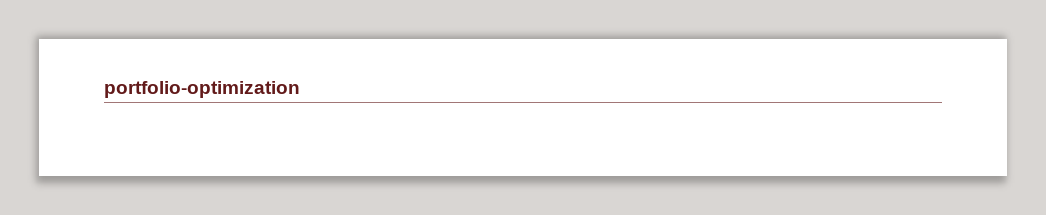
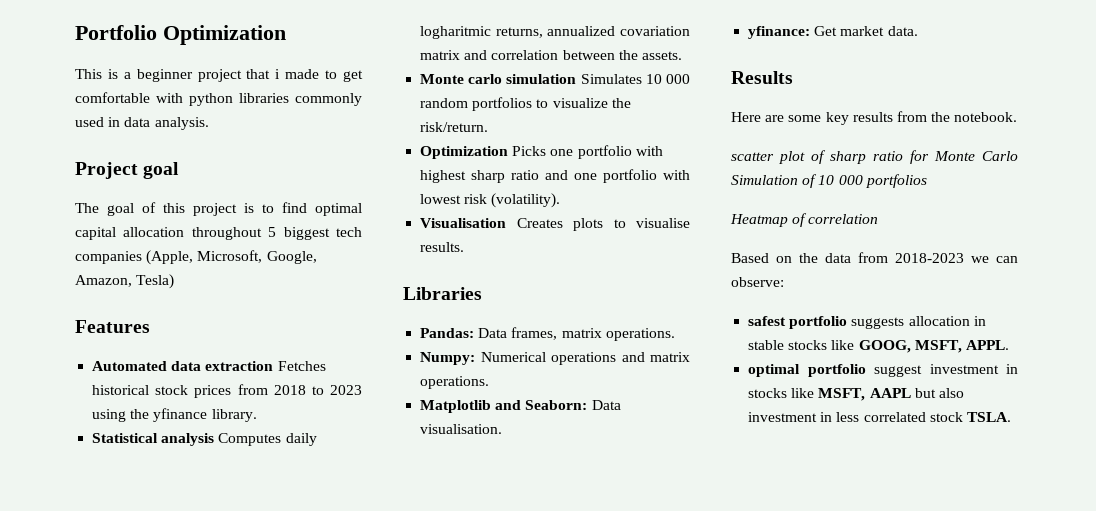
- portfolio-optimization
+ Portfolio Optimization
+ This is a beginner project that i made to get comfortable with python libraries commonly used in data analysis.
+ Project goal
+ The goal of this project is to find optimal capital allocation throughout 5 biggest tech companies (Apple, Microsoft, Google, Amazon, Tesla)
+ Features
+ Automated data extraction Fetches historical stock prices from 2018 to 2023 using the yfinance library.
+ Statistical analysis Computes daily logharitmic returns, annualized covariation matrix and correlation between the assets.
+ Monte carlo simulation Simulates 10 000 random portfolios to visualize the risk/return.
+ Optimization Picks one portfolio with highest sharp ratio and one portfolio with lowest risk (volatility).
+ Visualisation Creates plots to visualise results.
+ Libraries
+ Pandas: Data frames, matrix operations.
+ Numpy: Numerical operations and matrix operations.
+ Matplotlib and Seaborn: Data visualisation.
+ yfinance: Get market data.
+ Results
+ Here are some key results from the notebook.
+ scatter plot of sharp ratio for Monte Carlo Simulation of 10 000 portfolios
+ Heatmap of correlation
+ Based on the data from 2018-2023 we can observe:
+ safest portfolio suggests allocation in stable stocks like GOOG, MSFT, APPL.
+ optimal portfolio suggest investment in stocks like MSFT, AAPL but also investment in less correlated stock TSLA.

